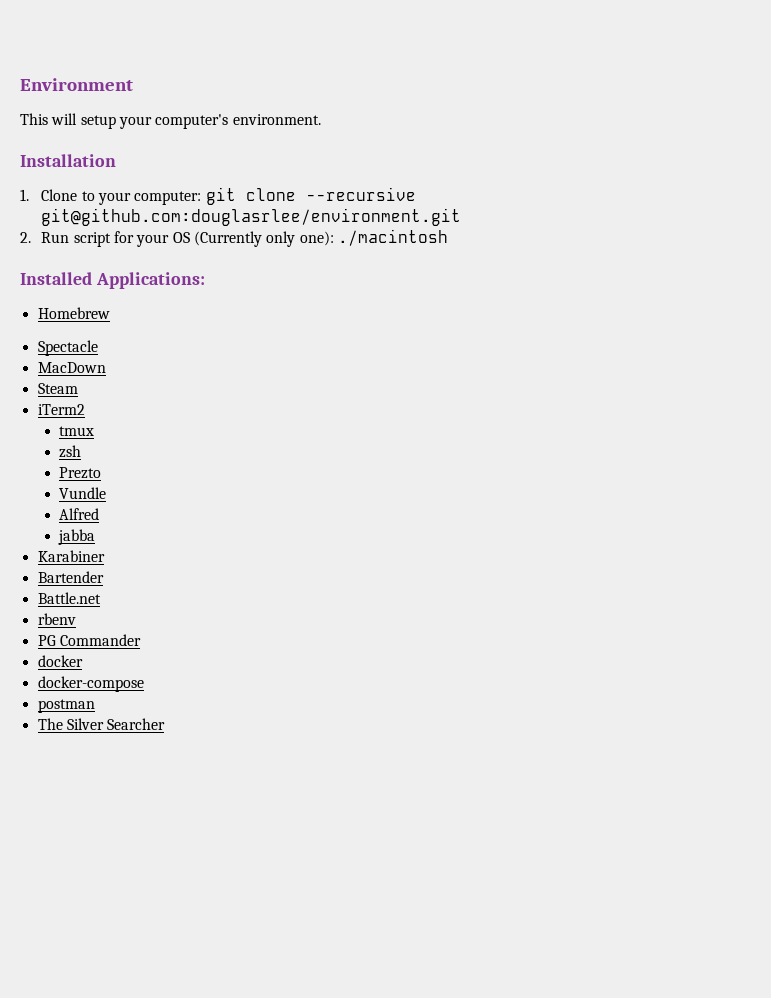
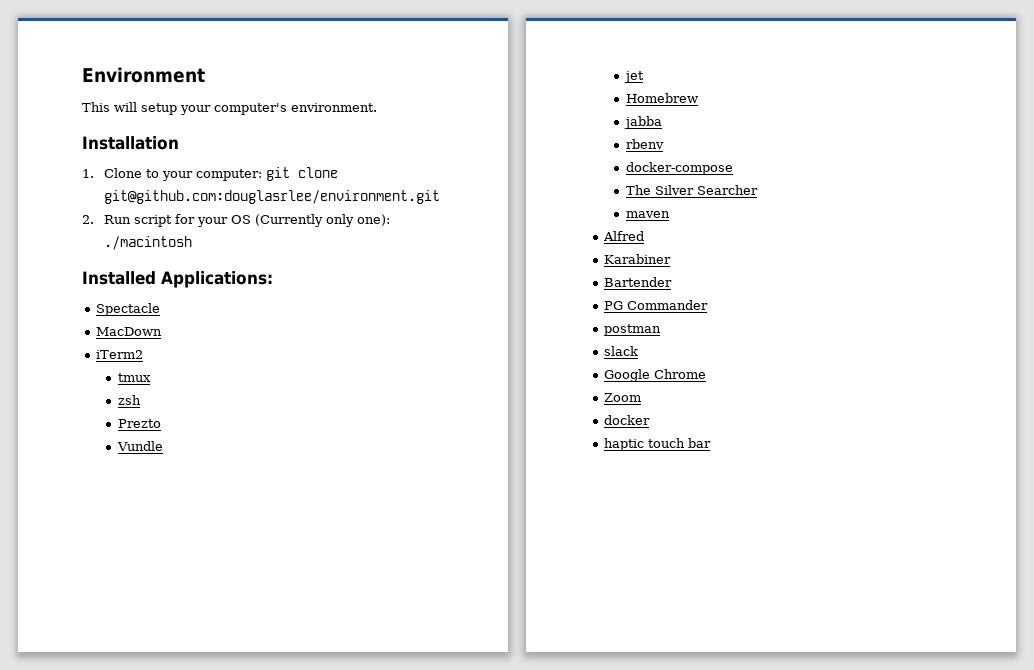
- 1. Clone to your computer: git clone --recursive git@github.com:douglasrlee/environment.git
+ 1. Clone to your computer: git clone git@github.com:douglasrlee/environment.git
- Homebrew
- Steam
- Alfred
+ jet
+ Homebrew
+ rbenv
+ docker-compose
+ The Silver Searcher
+ maven
+ Alfred
- Battle.net
- rbenv
+ postman
+ slack
+ Google Chrome
+ Zoom
  docker
- docker-compose
- postman
- The Silver Searcher
+ haptic touch bar

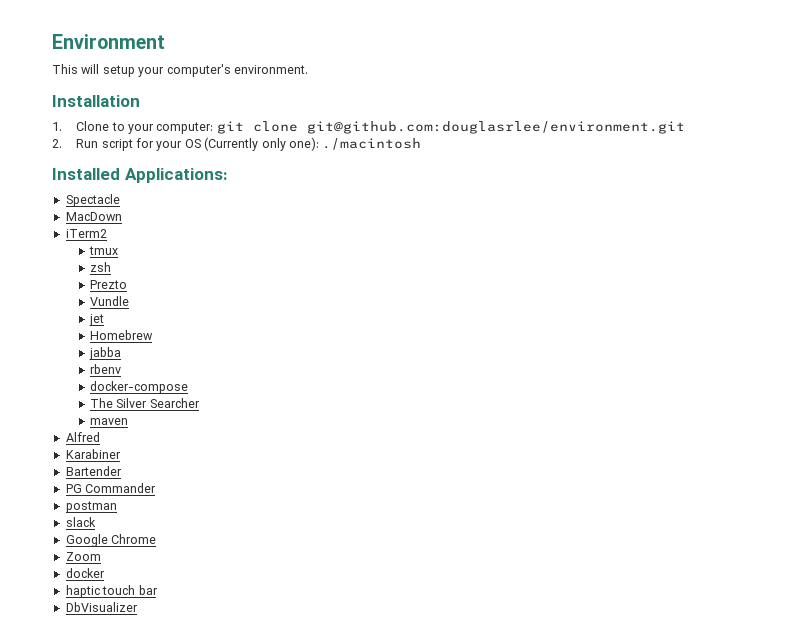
+ DbVisualizer

